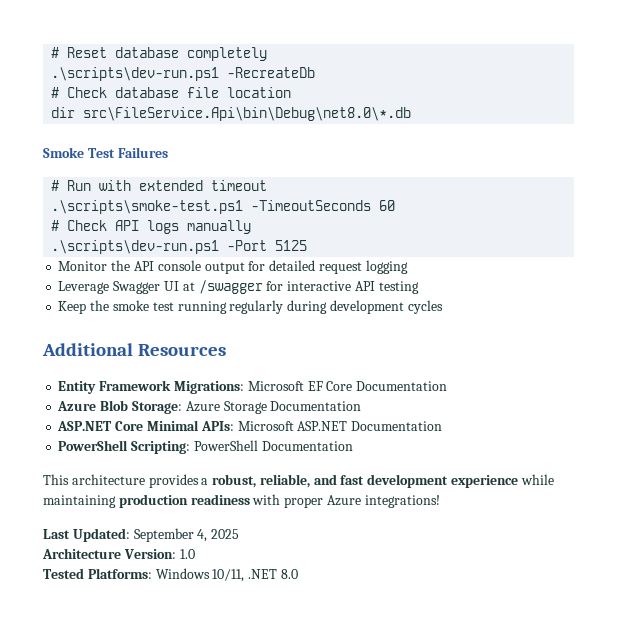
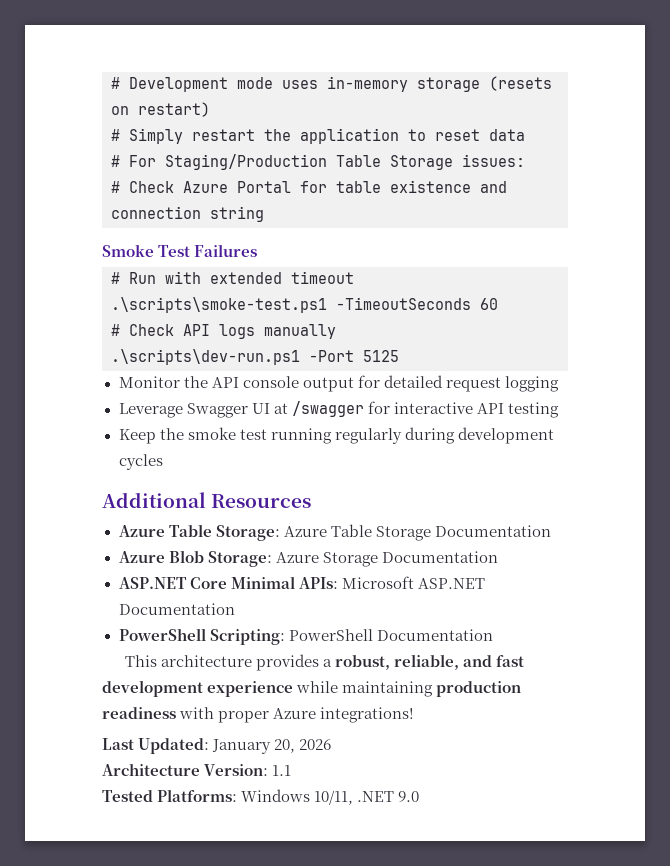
- # Reset database completely
- .\scripts\dev-run.ps1 -RecreateDb
- # Check database file location
- dir src\FileService.Api\bin\Debug\net8.0\*.db
+ # Development mode uses in-memory storage (resets on restart)
+ # Simply restart the application to reset data
+ # For Staging/Production Table Storage issues:
+ # Check Azure Portal for table existence and connection string
- Entity Framework Migrations: Microsoft EF Core Documentation
+ Azure Table Storage: Azure Table Storage Documentation
- Last Updated: September 4, 2025
+ Last Updated: January 20, 2026
- Architecture Version: 1.0
+ Architecture Version: 1.1
- Tested Platforms: Windows 10/11, .NET 8.0
+ Tested Platforms: Windows 10/11, .NET 9.0

